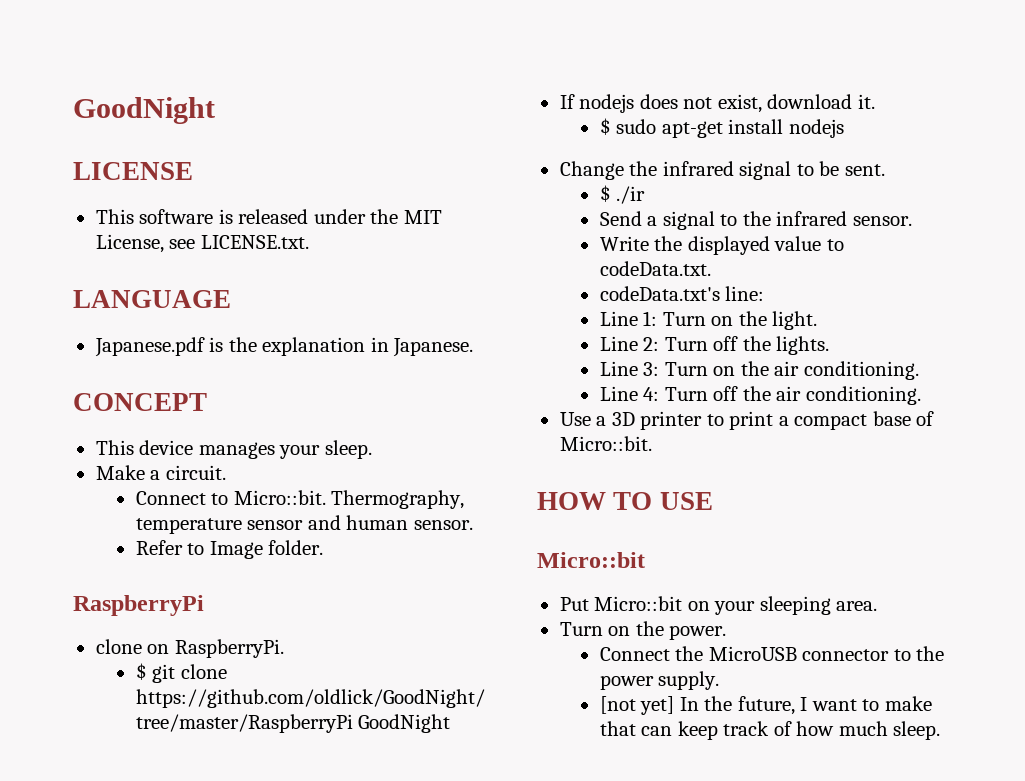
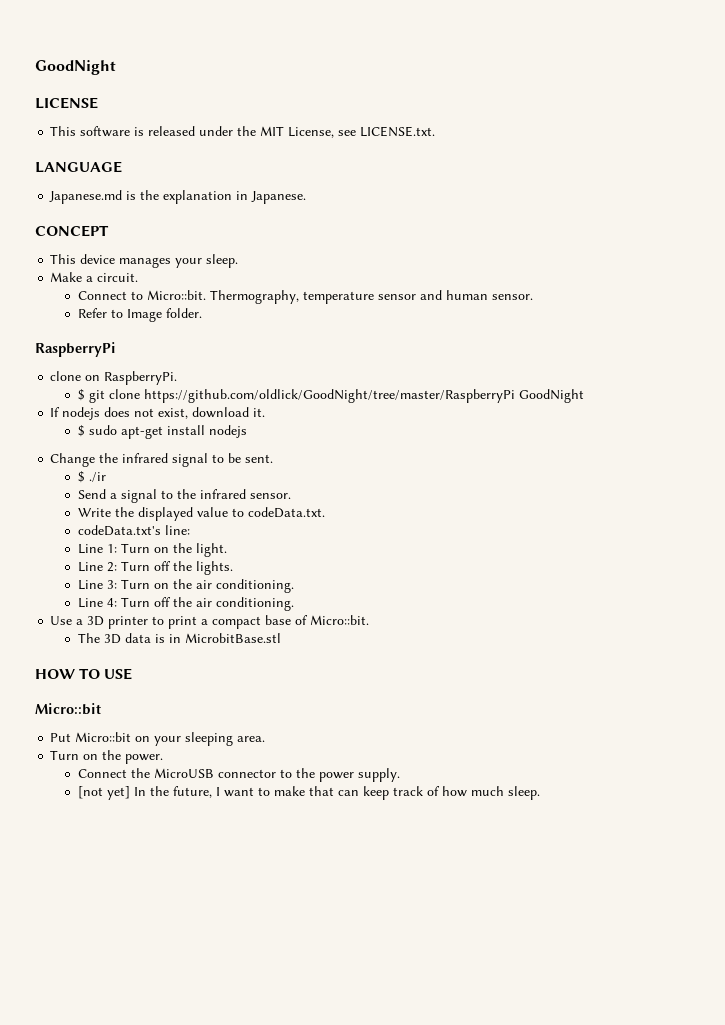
- Japanese.pdf is the explanation in Japanese.
+ Japanese.md is the explanation in Japanese.
+ The 3D data is in MicrobitBase.stl

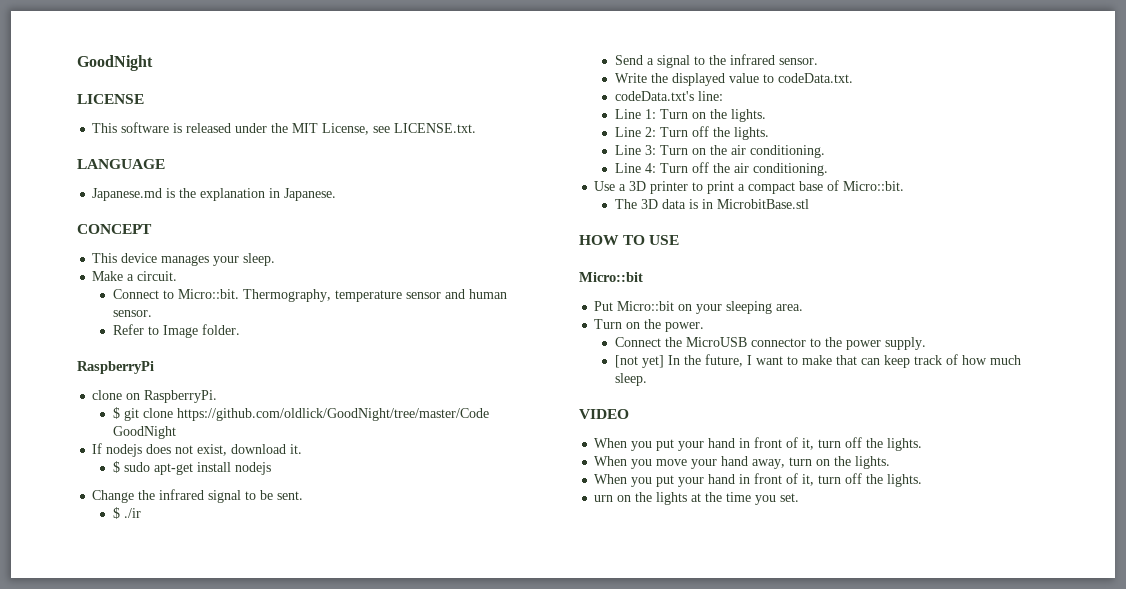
- $ git clone https://github.com/oldlick/GoodNight/tree/master/RaspberryPi GoodNight
+ $ git clone https://github.com/oldlick/GoodNight/tree/master/Code GoodNight
- Line 1: Turn on the light.
+ Line 1: Turn on the lights.
+ VIDEO
+ When you put your hand in front of it, turn off the lights.
+ When you move your hand away, turn on the lights.
+ When you put your hand in front of it, turn off the lights.
+ urn on the lights at the time you set.

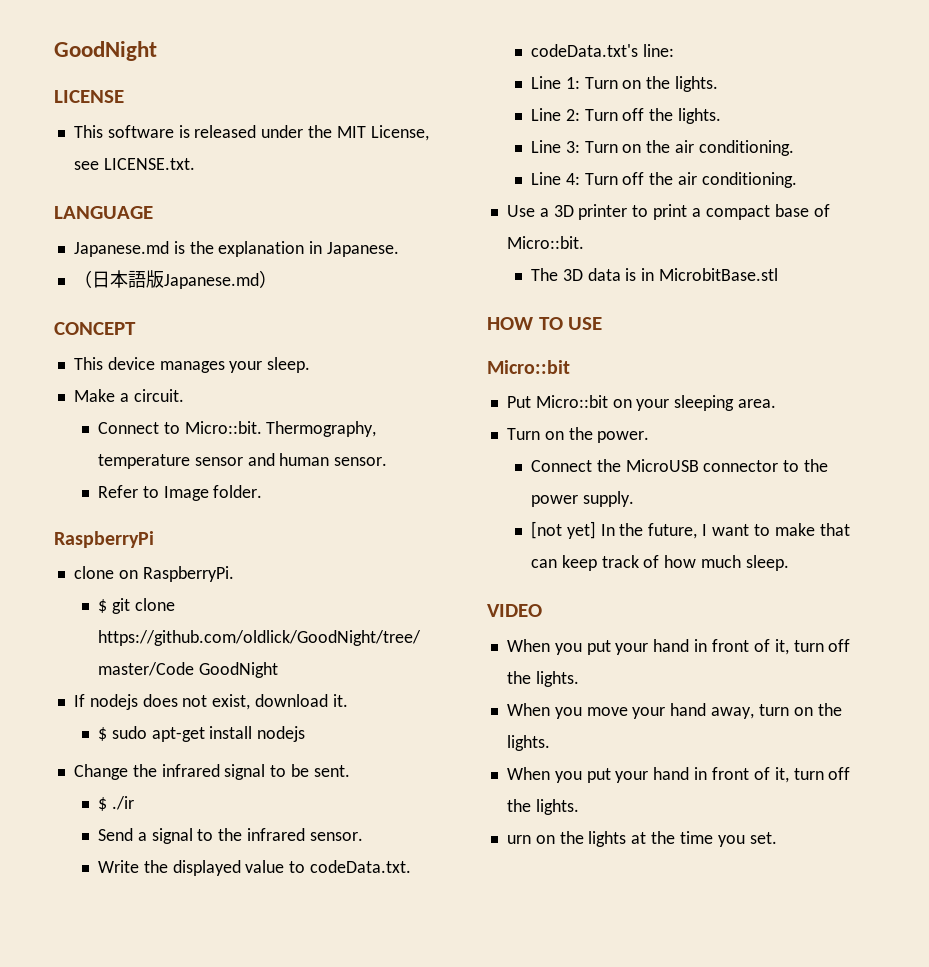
+ （日本語版Japanese.md）

